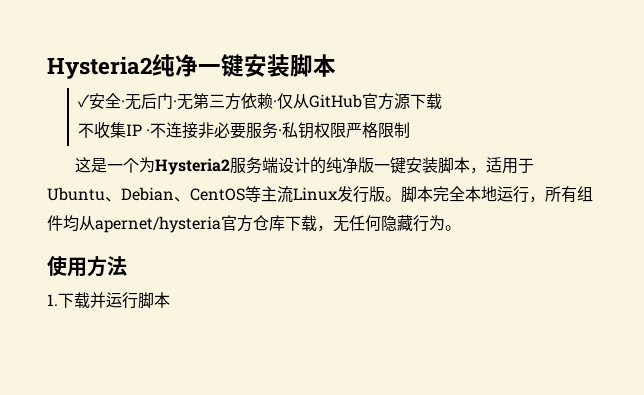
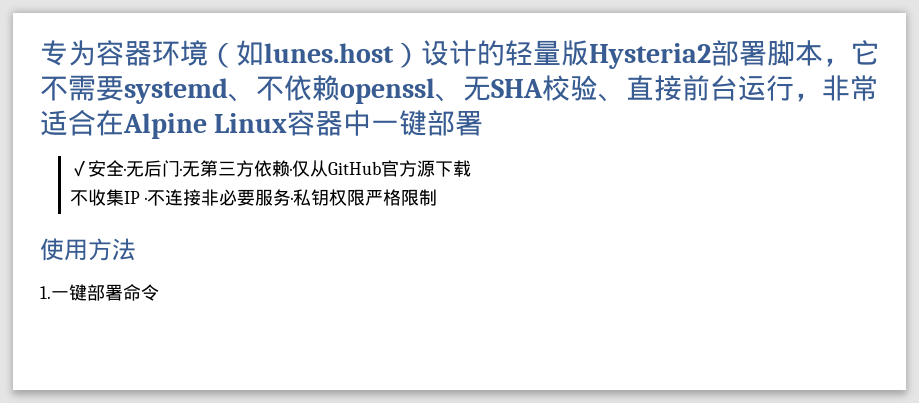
- Hysteria2纯净一键安装脚本
+ 专为容器环境（如lunes.host）设计的轻量版Hysteria2部署脚本，它不需要systemd、不依赖openssl、无SHA校验、直接前台运行，非常适合在Alpine Linux容器中一键部署
- 这是一个为Hysteria2服务端设计的纯净版一键安装脚本，适用于Ubuntu、Debian、CentOS等主流Linux发行版。脚本完全本地运行，所有组件均从apernet/hysteria官方仓库下载，无任何隐藏行为。
- 1.下载并运行脚本
+ 1.一键部署命令

